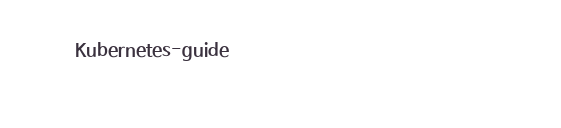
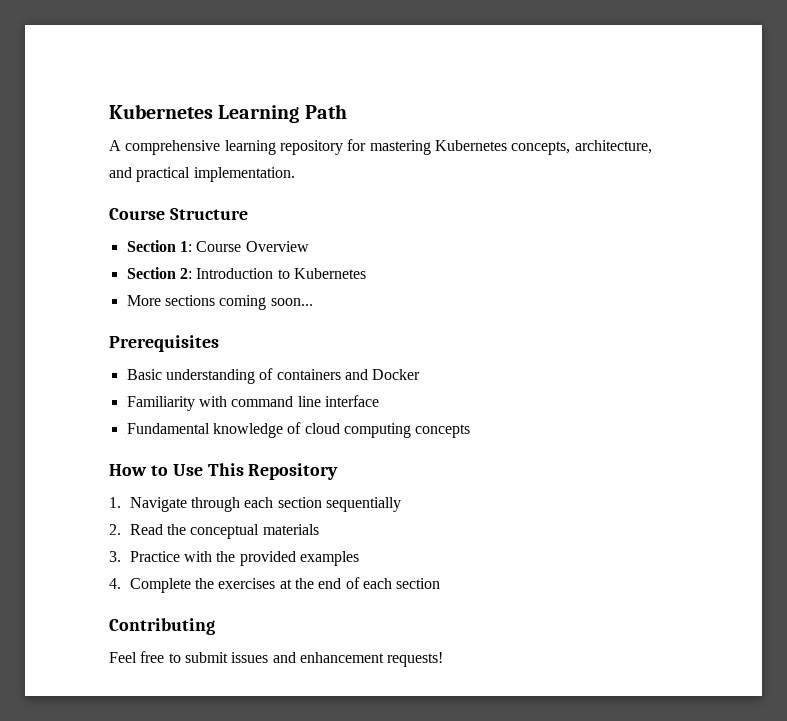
- Kubernetes-guide
+ Kubernetes Learning Path
+ A comprehensive learning repository for mastering Kubernetes concepts, architecture, and practical implementation.
+ Course Structure
+ Section 1: Course Overview
+ Section 2: Introduction to Kubernetes
+ More sections coming soon...
+ Prerequisites
+ Basic understanding of containers and Docker
+ Familiarity with command line interface
+ Fundamental knowledge of cloud computing concepts
+ How to Use This Repository
+ 1. Navigate through each section sequentially
+ 2. Read the conceptual materials
+ 3. Practice with the provided examples
+ 4. Complete the exercises at the end of each section
+ Contributing
+ Feel free to submit issues and enhancement requests!

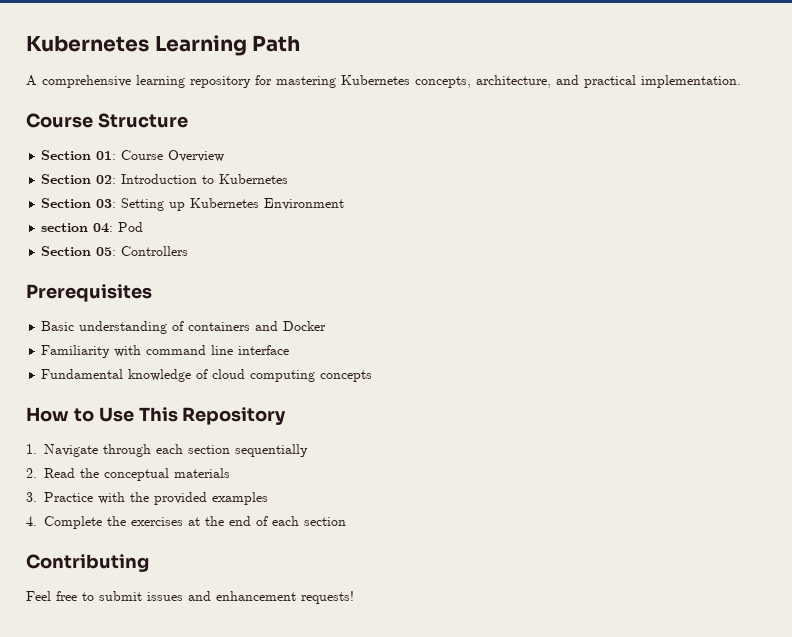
- Section 1: Course Overview
+ Section 01: Course Overview
- Section 2: Introduction to Kubernetes
+ Section 02: Introduction to Kubernetes
- More sections coming soon...
+ Section 03: Setting up Kubernetes Environment
+ section 04: Pod
+ Section 05: Controllers

